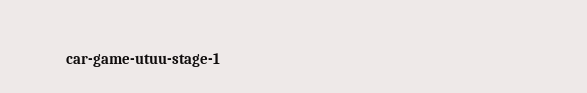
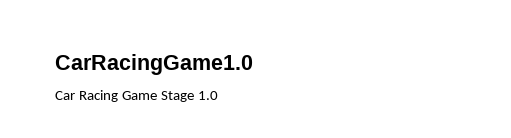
- car-game-utuu-stage-1
+ CarRacingGame1.0
+ Car Racing Game Stage 1.0

